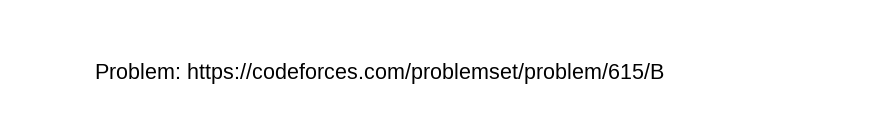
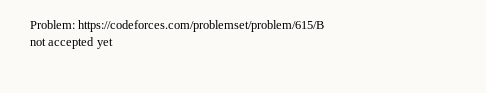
+ not accepted yet

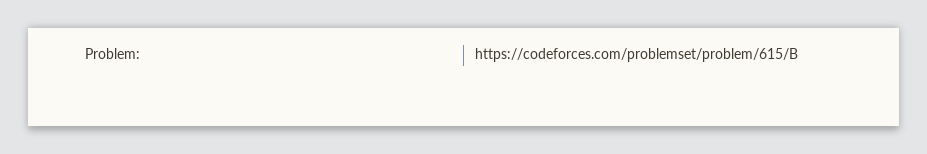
- not accepted yet

